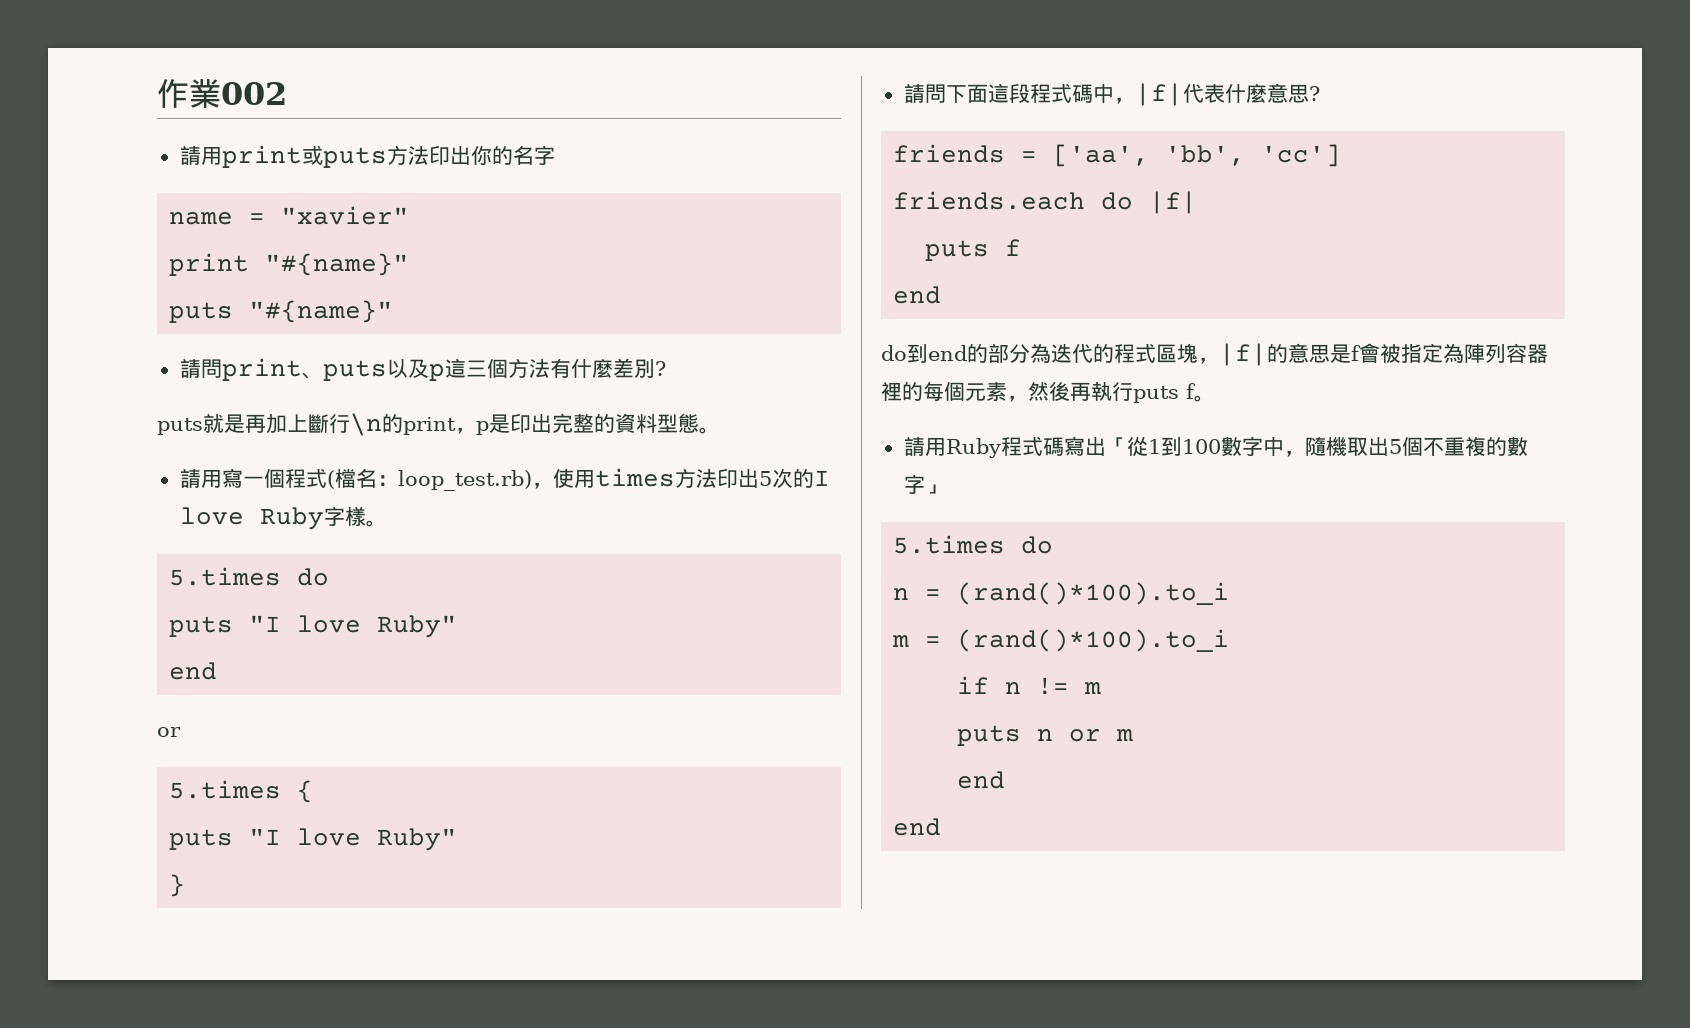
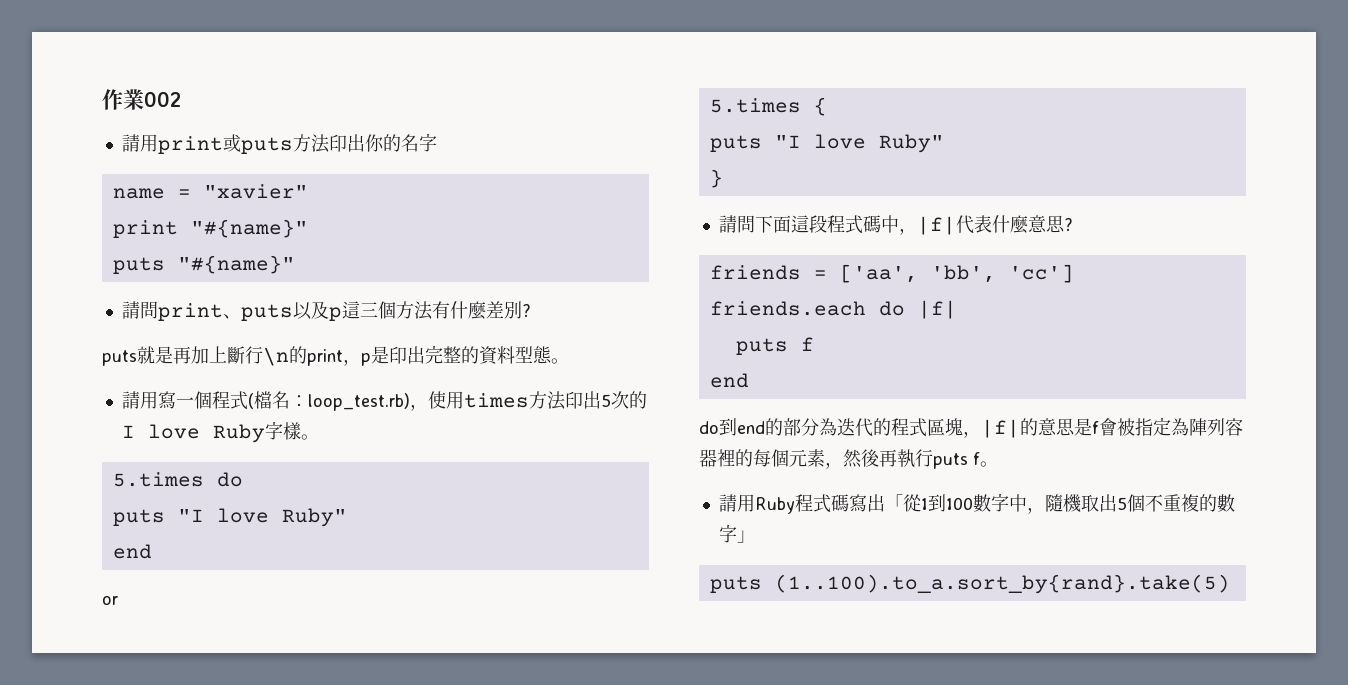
  請用Ruby程式碼寫出「從1到100數字中，隨機取出5個不重複的數字」
- 5.times do
- n = (rand()*100).to_i
- m = (rand()*100).to_i
- if n != m
- puts n or m
- end
- end
+ puts (1..100).to_a.sort_by{rand}.take(5)

